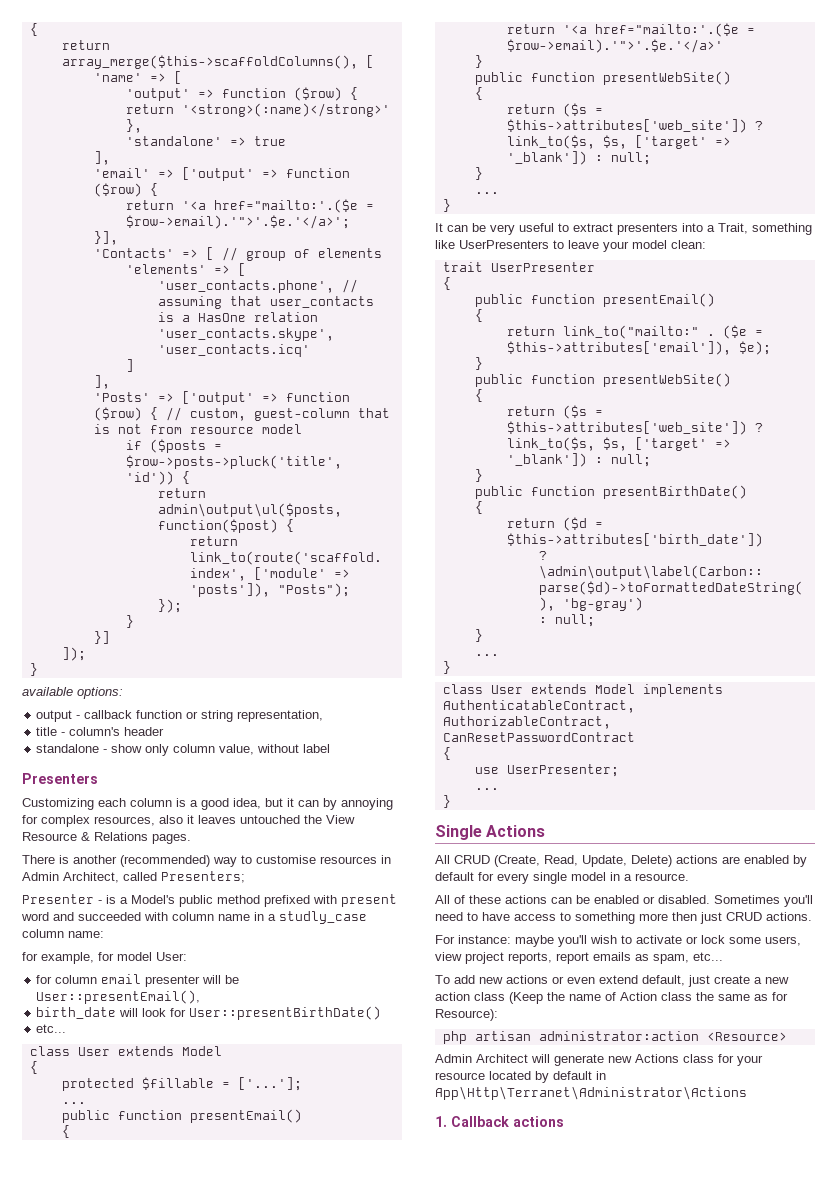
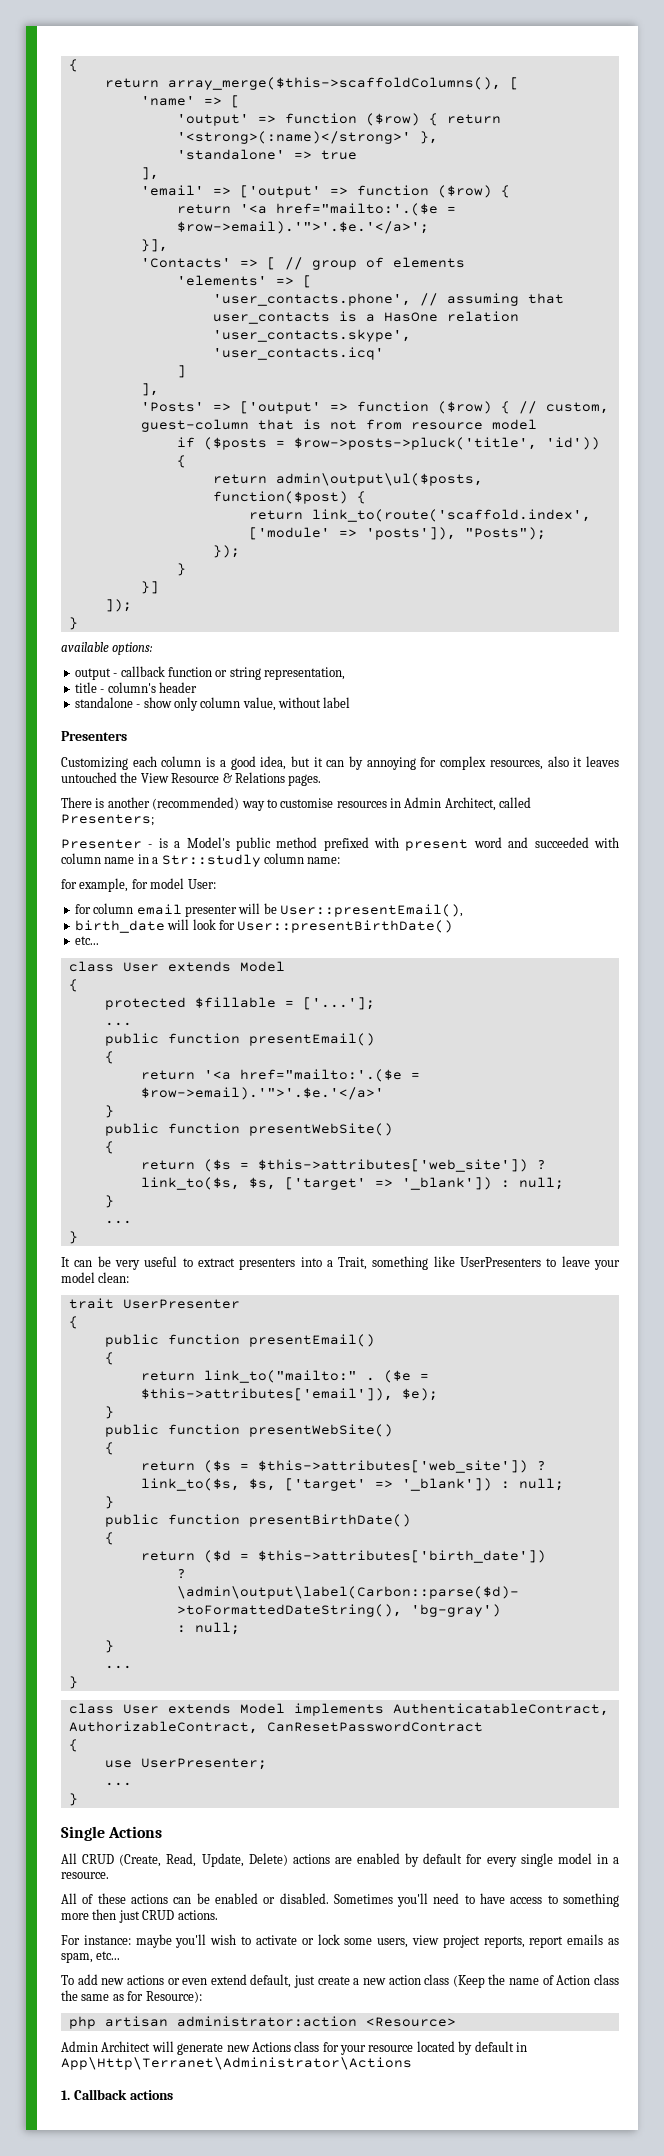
- Presenter - is a Model's public method prefixed with present word and succeeded with column name in a studly_case column name:
+ Presenter - is a Model's public method prefixed with present word and succeeded with column name in a Str::studly column name:

